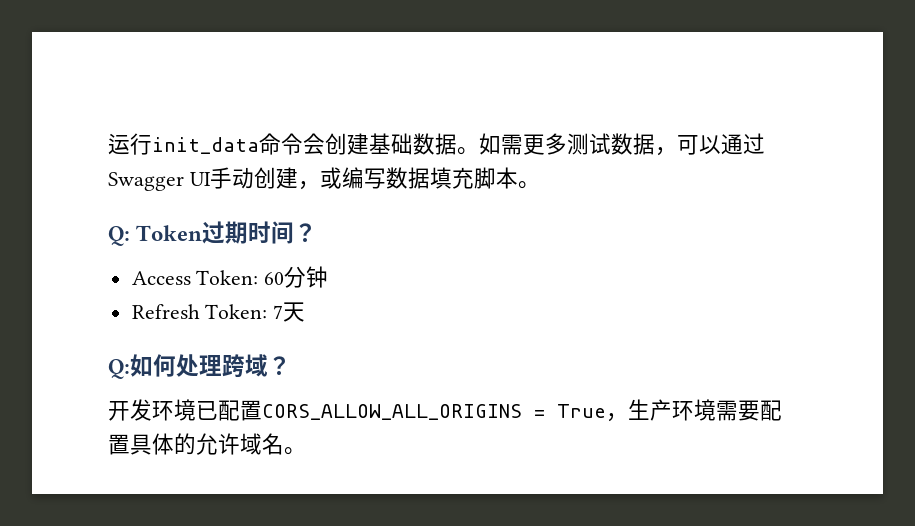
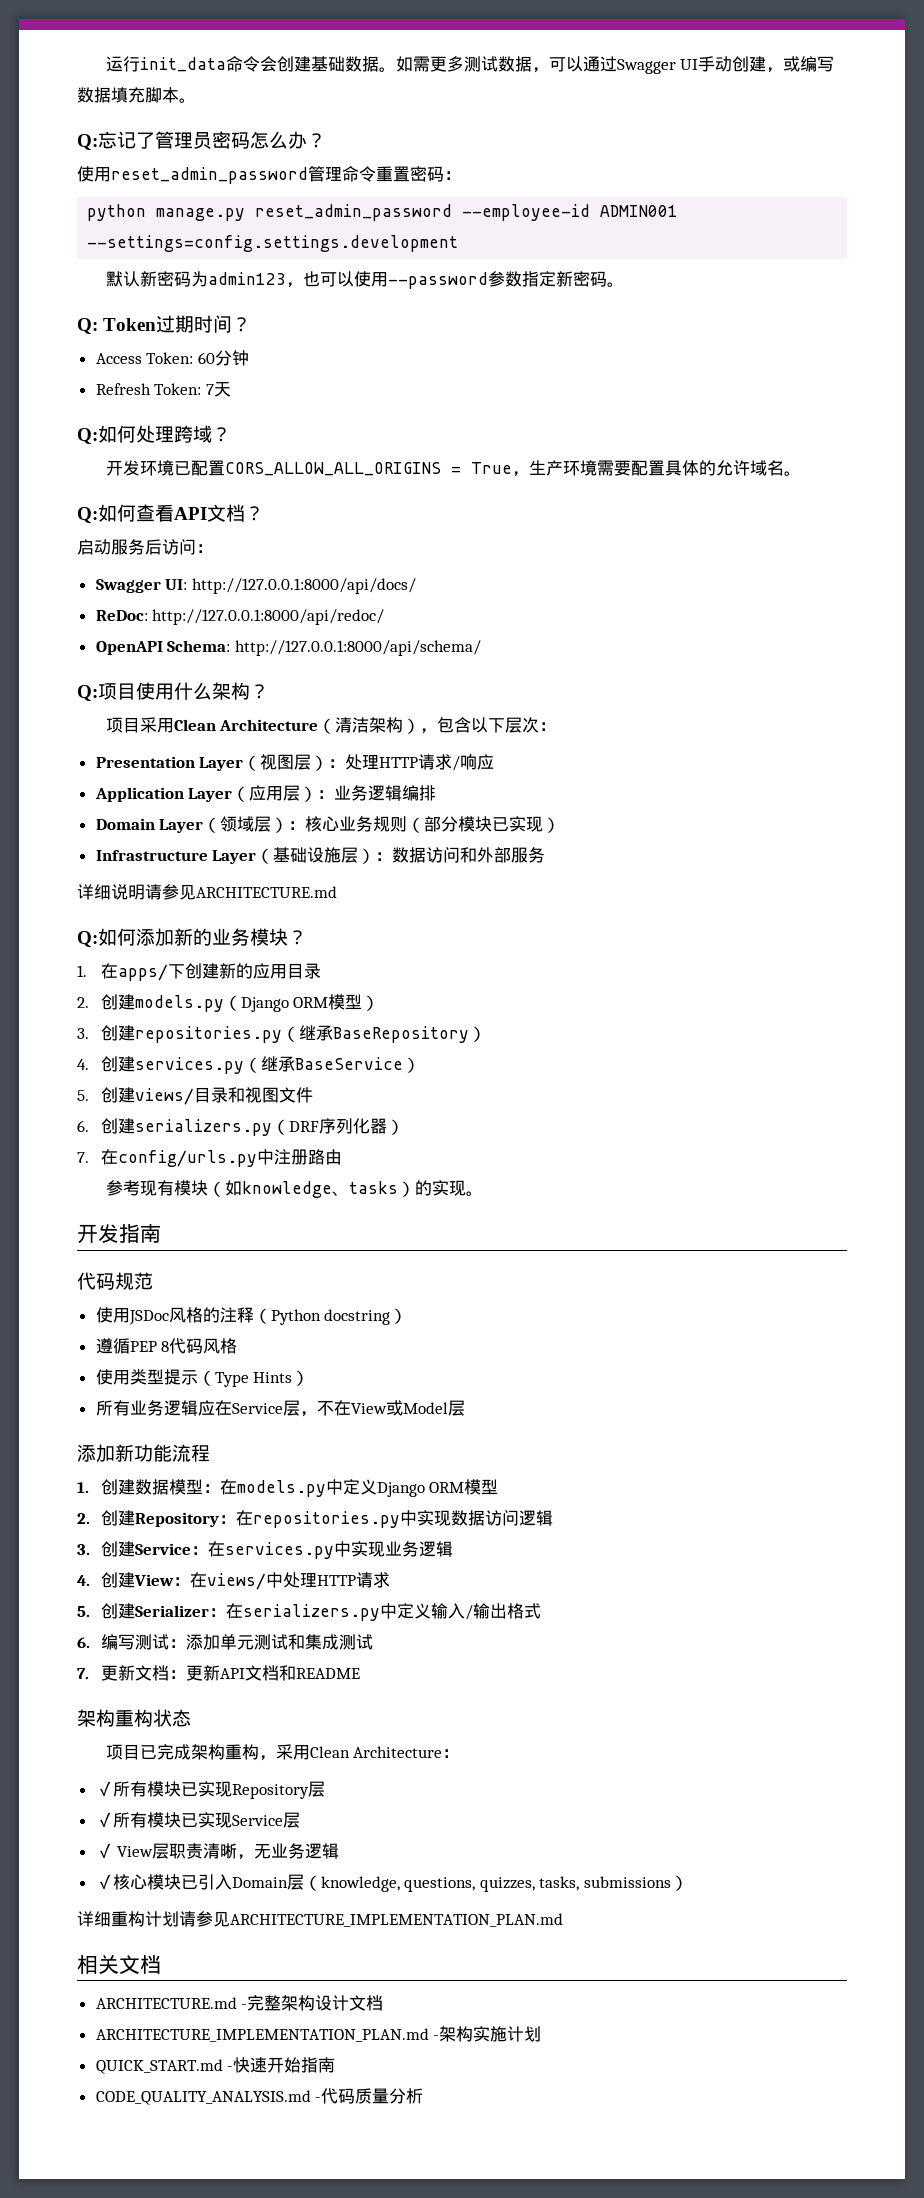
+ Q:忘记了管理员密码怎么办？
+ 使用reset_admin_password管理命令重置密码：
+ python manage.py reset_admin_password --employee-id ADMIN001 --settings=config.settings.development
+ 默认新密码为admin123，也可以使用--password参数指定新密码。
+ Q:如何查看API文档？
+ 启动服务后访问：
+ Swagger UI: http://127.0.0.1:8000/api/docs/
+ ReDoc: http://127.0.0.1:8000/api/redoc/
+ OpenAPI Schema: http://127.0.0.1:8000/api/schema/
+ Q:项目使用什么架构？
+ 项目采用Clean Architecture（清洁架构），包含以下层次：
+ Presentation Layer（视图层）：处理HTTP请求/响应
+ Application Layer（应用层）：业务逻辑编排
+ Domain Layer（领域层）：核心业务规则（部分模块已实现）
+ Infrastructure Layer（基础设施层）：数据访问和外部服务
+ 详细说明请参见ARCHITECTURE.md
+ Q:如何添加新的业务模块？
+ 1.在apps/下创建新的应用目录
+ 2.创建models.py（Django ORM模型）
+ 3.创建repositories.py（继承BaseRepository）
+ 4.创建services.py（继承BaseService）
+ 5.创建views/目录和视图文件
+ 6.创建serializers.py（DRF序列化器）
+ 7.在config/urls.py中注册路由
+ 参考现有模块（如knowledge、tasks）的实现。
+ 开发指南
+ 代码规范
+ 使用JSDoc风格的注释（Python docstring）
+ 遵循PEP 8代码风格
+ 使用类型提示（Type Hints）
+ 所有业务逻辑应在Service层，不在View或Model层
+ 添加新功能流程
+ 1.创建数据模型：在models.py中定义Django ORM模型
+ 2.创建Repository：在repositories.py中实现数据访问逻辑
+ 3.创建Service：在services.py中实现业务逻辑
+ 4.创建View：在views/中处理HTTP请求
+ 5.创建Serializer：在serializers.py中定义输入/输出格式
+ 6.编写测试：添加单元测试和集成测试
+ 7.更新文档：更新API文档和README
+ 架构重构状态
+ 项目已完成架构重构，采用Clean Architecture：
+ ✓所有模块已实现Repository层
+ ✓所有模块已实现Service层
+ ✓ View层职责清晰，无业务逻辑
+ ✓核心模块已引入Domain层（knowledge, questions, quizzes, tasks, submissions）
+ 详细重构计划请参见ARCHITECTURE_IMPLEMENTATION_PLAN.md
+ 相关文档
+ ARCHITECTURE.md -完整架构设计文档
+ ARCHITECTURE_IMPLEMENTATION_PLAN.md -架构实施计划
+ QUICK_START.md -快速开始指南
+ CODE_QUALITY_ANALYSIS.md -代码质量分析

